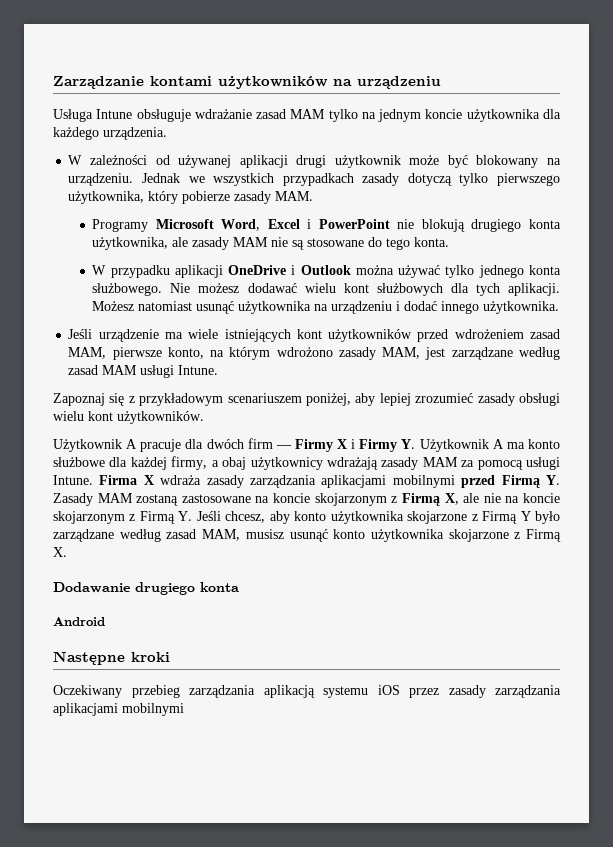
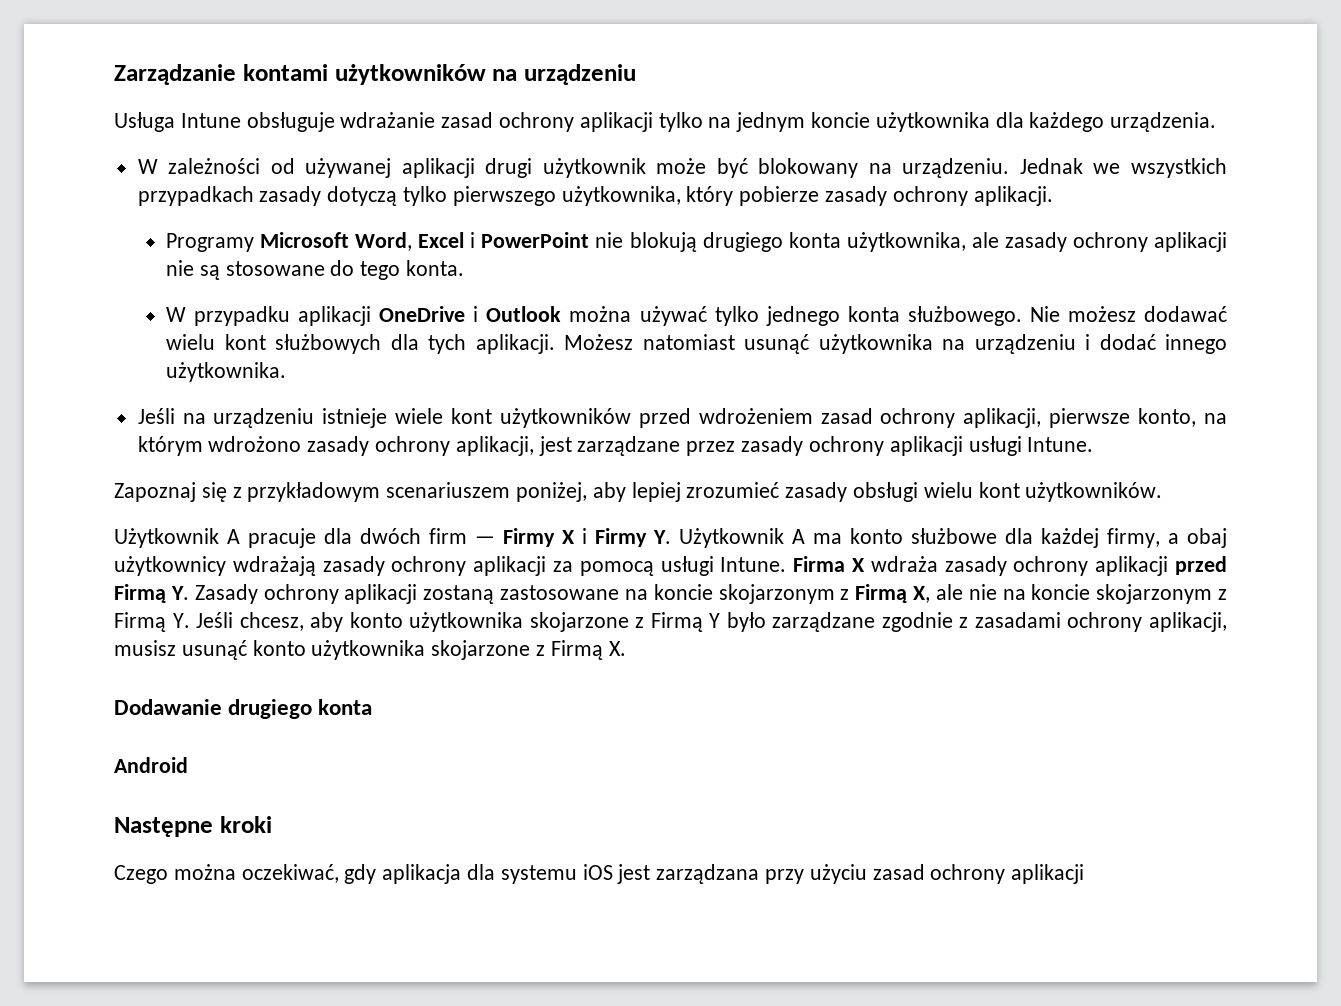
- Usługa Intune obsługuje wdrażanie zasad MAM tylko na jednym koncie użytkownika dla każdego urządzenia.
+ Usługa Intune obsługuje wdrażanie zasad ochrony aplikacji tylko na jednym koncie użytkownika dla każdego urządzenia.
- Jednak we wszystkich przypadkach zasady dotyczą tylko pierwszego użytkownika, który pobierze zasady MAM.
+ Jednak we wszystkich przypadkach zasady dotyczą tylko pierwszego użytkownika, który pobierze zasady ochrony aplikacji.
- Programy Microsoft Word, Excel i PowerPoint nie blokują drugiego konta użytkownika, ale zasady MAM nie są stosowane do tego konta.
+ Programy Microsoft Word, Excel i PowerPoint nie blokują drugiego konta użytkownika, ale zasady ochrony aplikacji nie są stosowane do tego konta.
- Jeśli urządzenie ma wiele istniejących kont użytkowników przed wdrożeniem zasad MAM, pierwsze konto, na którym wdrożono zasady MAM, jest zarządzane według zasad MAM usługi Intune.
+ Jeśli na urządzeniu istnieje wiele kont użytkowników przed wdrożeniem zasad ochrony aplikacji, pierwsze konto, na którym wdrożono zasady ochrony aplikacji, jest zarządzane przez zasady ochrony aplikacji usługi Intune.
- Użytkownik A pracuje dla dwóch firm — Firmy X i Firmy Y. Użytkownik A ma konto służbowe dla każdej firmy, a obaj użytkownicy wdrażają zasady MAM za pomocą usługi Intune.
+ Użytkownik A pracuje dla dwóch firm — Firmy X i Firmy Y. Użytkownik A ma konto służbowe dla każdej firmy, a obaj użytkownicy wdrażają zasady ochrony aplikacji za pomocą usługi Intune.
- Firma X wdraża zasady zarządzania aplikacjami mobilnymi przed Firmą Y. Zasady MAM zostaną zastosowane na koncie skojarzonym z Firmą X, ale nie na koncie skojarzonym z Firmą Y. Jeśli chcesz, aby konto użytkownika skojarzone z Firmą Y było zarządzane według zasad MAM, musisz usunąć konto użytkownika skojarzone z Firmą X.
+ Firma X wdraża zasady ochrony aplikacji przed Firmą Y. Zasady ochrony aplikacji zostaną zastosowane na koncie skojarzonym z Firmą X, ale nie na koncie skojarzonym z Firmą Y. Jeśli chcesz, aby konto użytkownika skojarzone z Firmą Y było zarządzane zgodnie z zasadami ochrony aplikacji, musisz usunąć konto użytkownika skojarzone z Firmą X.
- Oczekiwany przebieg zarządzania aplikacją systemu iOS przez zasady zarządzania aplikacjami mobilnymi
+ Czego można oczekiwać, gdy aplikacja dla systemu iOS jest zarządzana przy użyciu zasad ochrony aplikacji

